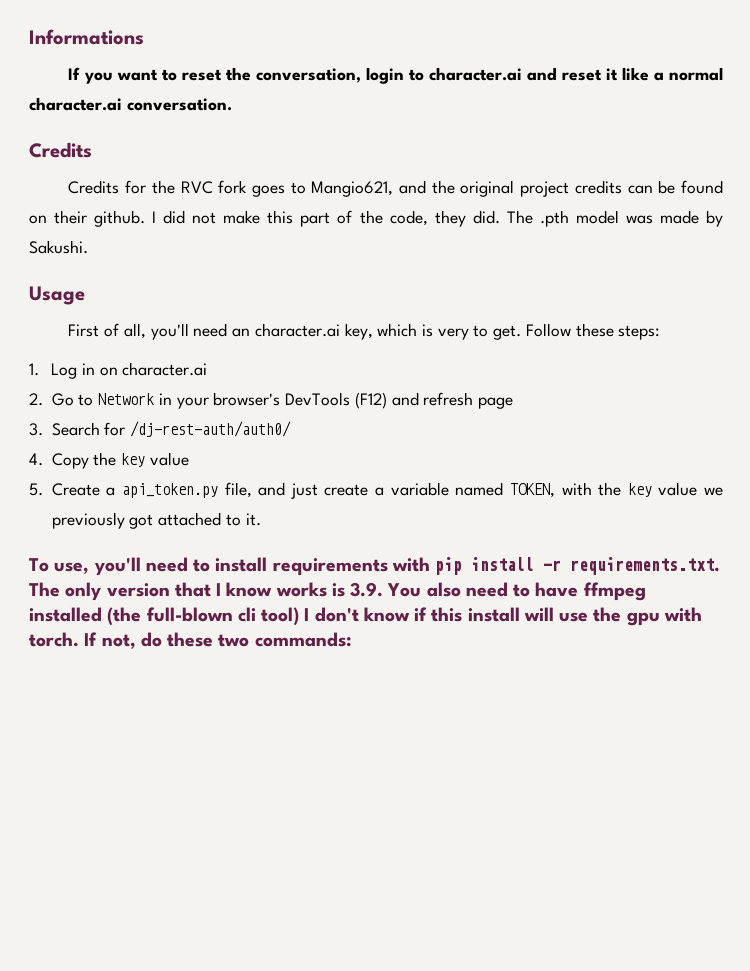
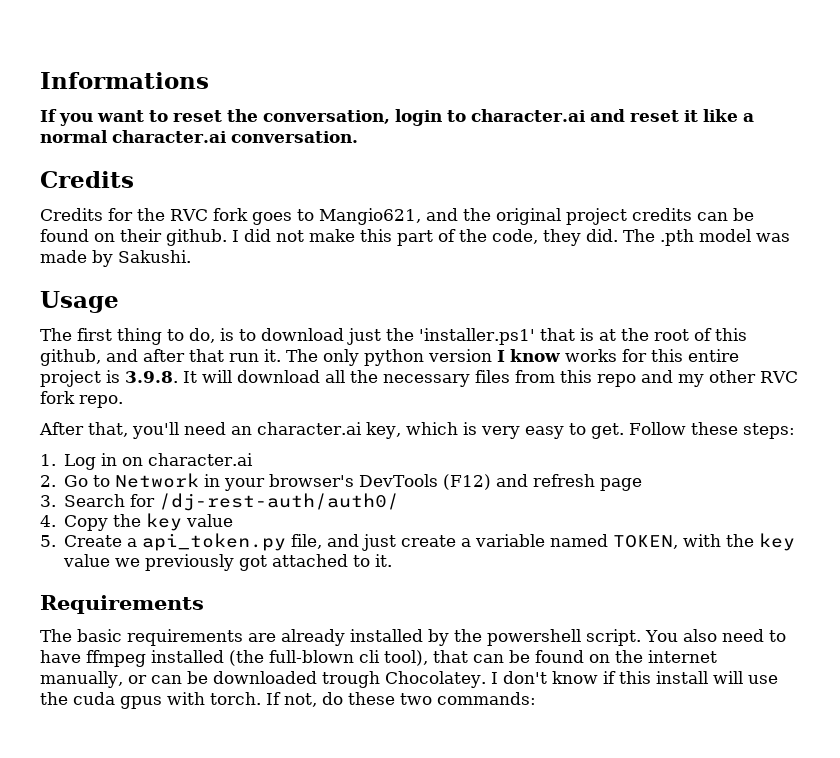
- First of all, you'll need an character.ai key, which is very to get.
+ The first thing to do, is to download just the 'installer.ps1' that is at the root of this github, and after that run it. The only python version I know works for this entire project is 3.9.8. It will download all the necessary files from this repo and my other RVC fork repo.
+ After that, you'll need an character.ai key, which is very easy to get.
- To use, you'll need to install requirements with pip install -r requirements.txt. The only version that I know works is 3.9. You also need to have ffmpeg installed (the full-blown cli tool) I don't know if this install will use the gpu with torch.
+ Requirements
+ The basic requirements are already installed by the powershell script. You also need to have ffmpeg installed (the full-blown cli tool), that can be found on the internet manually, or can be downloaded trough Chocolatey. I don't know if this install will use the cuda gpus with torch.

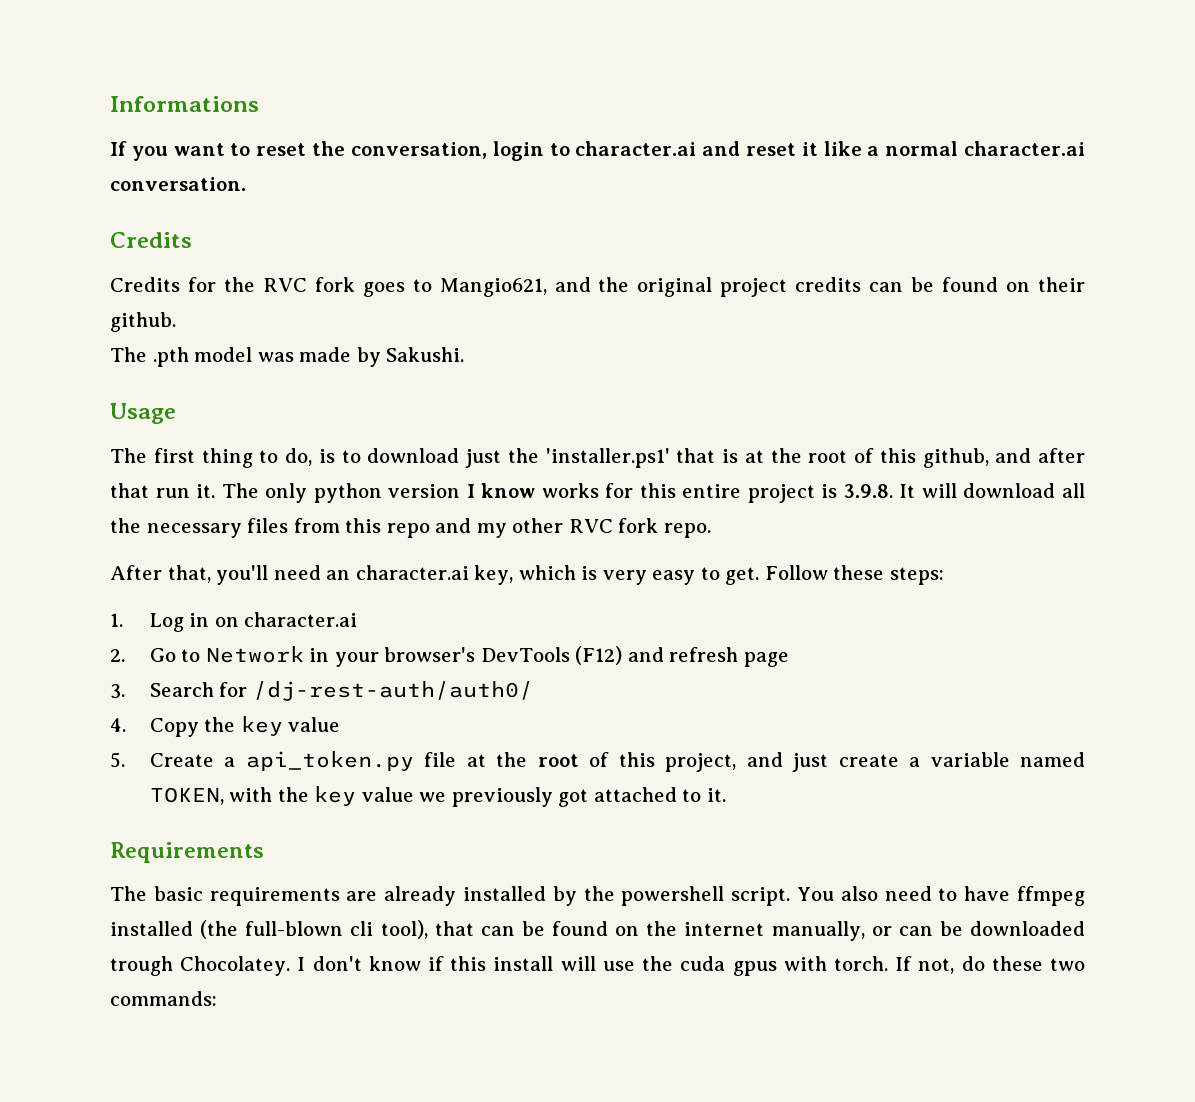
- Credits for the RVC fork goes to Mangio621, and the original project credits can be found on their github. I did not make this part of the code, they did. The .pth model was made by Sakushi.
+ Credits for the RVC fork goes to Mangio621, and the original project credits can be found on their github.
+ The .pth model was made by Sakushi.
- 5. Create a api_token.py file, and just create a variable named TOKEN, with the key value we previously got attached to it.
+ 5. Create a api_token.py file at the root of this project, and just create a variable named TOKEN, with the key value we previously got attached to it.

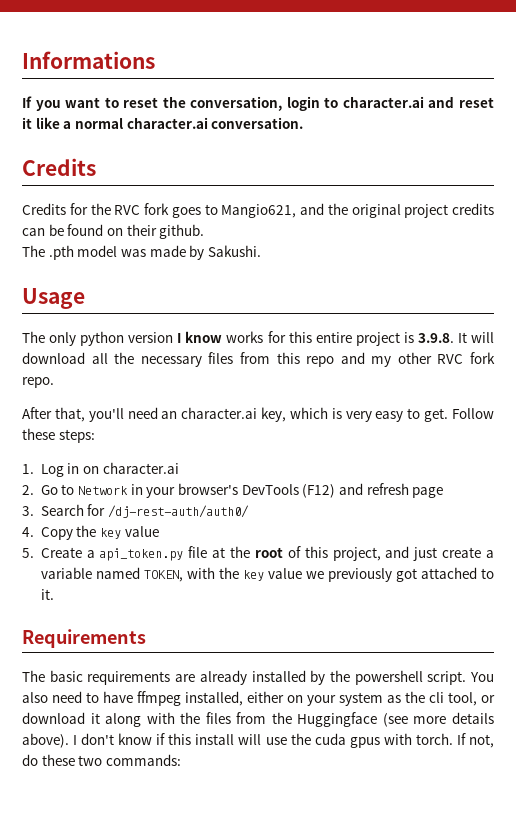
- The first thing to do, is to download just the 'installer.ps1' that is at the root of this github, and after that run it. The only python version I know works for this entire project is 3.9.8. It will download all the necessary files from this repo and my other RVC fork repo.
+ The only python version I know works for this entire project is 3.9.8. It will download all the necessary files from this repo and my other RVC fork repo.
- You also need to have ffmpeg installed (the full-blown cli tool), that can be found on the internet manually, or can be downloaded trough Chocolatey.
+ You also need to have ffmpeg installed, either on your system as the cli tool, or download it along with the files from the Huggingface (see more details above).

